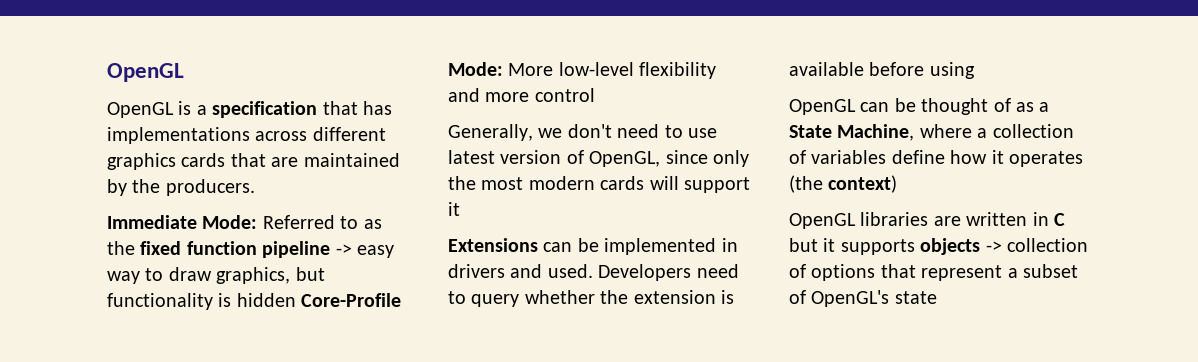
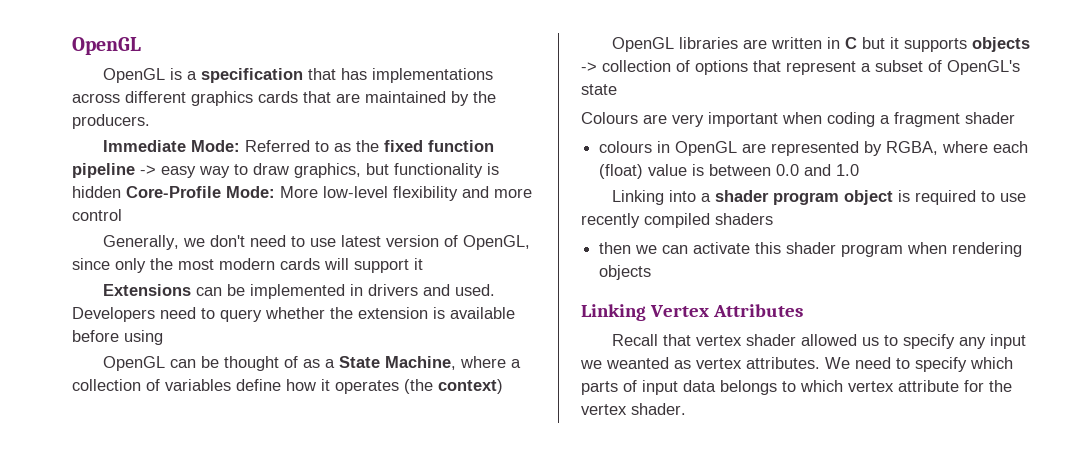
+ Colours are very important when coding a fragment shader
+ colours in OpenGL are represented by RGBA, where each (float) value is between 0.0 and 1.0
+ Linking into a shader program object is required to use recently compiled shaders
+ then we can activate this shader program when rendering objects
+ Linking Vertex Attributes
+ Recall that vertex shader allowed us to specify any input we weanted as vertex attributes. We need to specify which parts of input data belongs to which vertex attribute for the vertex shader.

